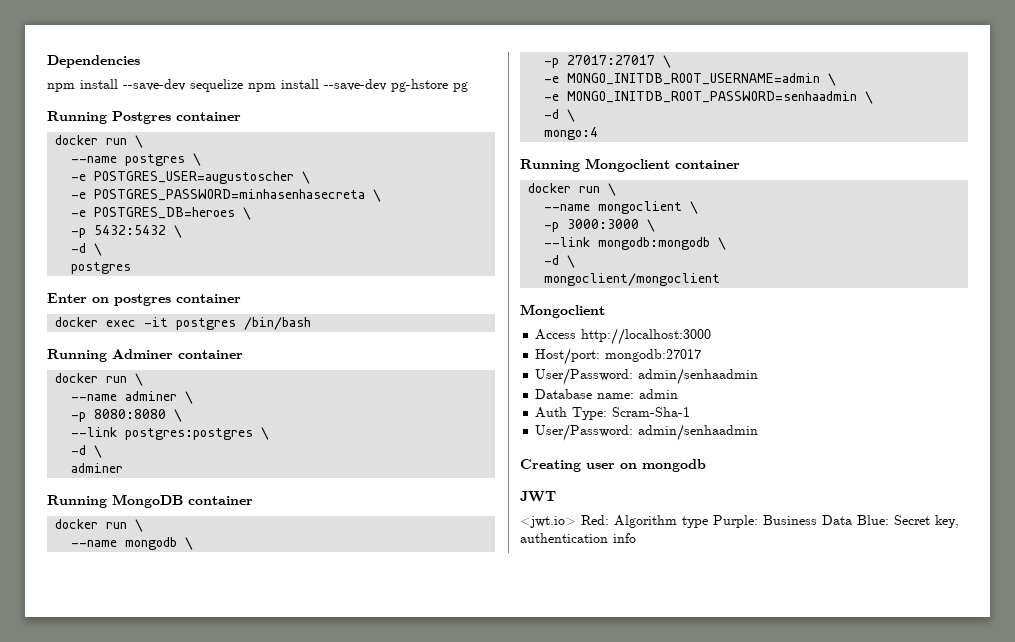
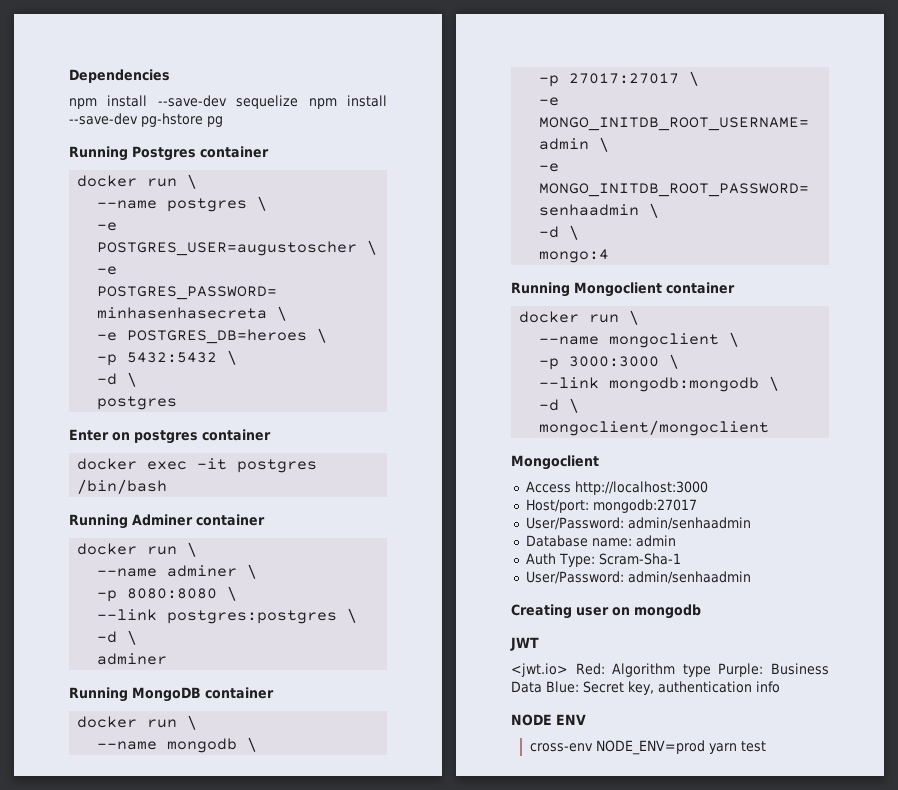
+ NODE ENV
+ cross-env NODE_ENV=prod yarn test

